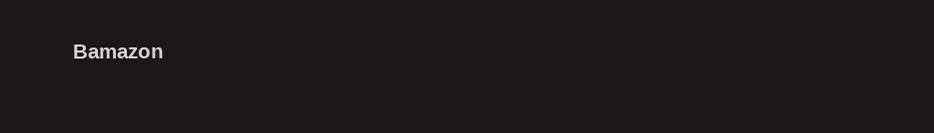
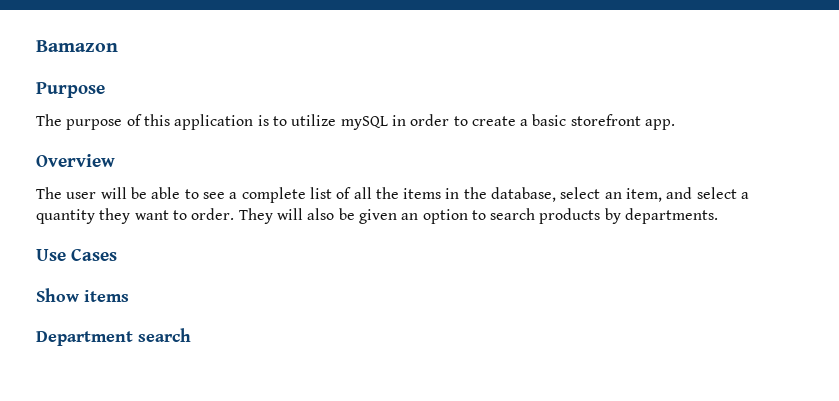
+ Purpose
+ The purpose of this application is to utilize mySQL in order to create a basic storefront app.
+ Overview
+ The user will be able to see a complete list of all the items in the database, select an item, and select a quantity they want to order. They will also be given an option to search products by departments.
+ Use Cases
+ Show items
+ Department search

